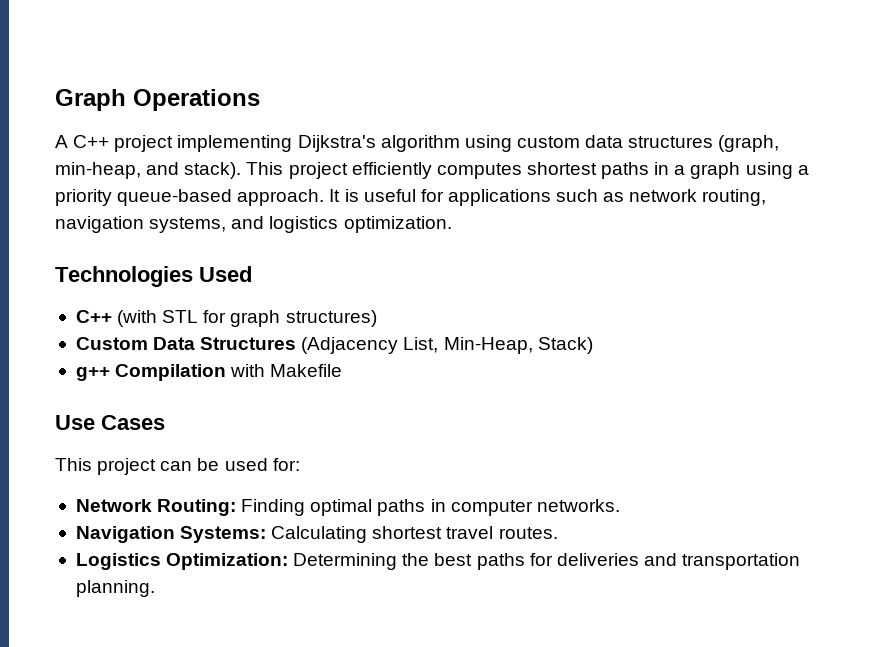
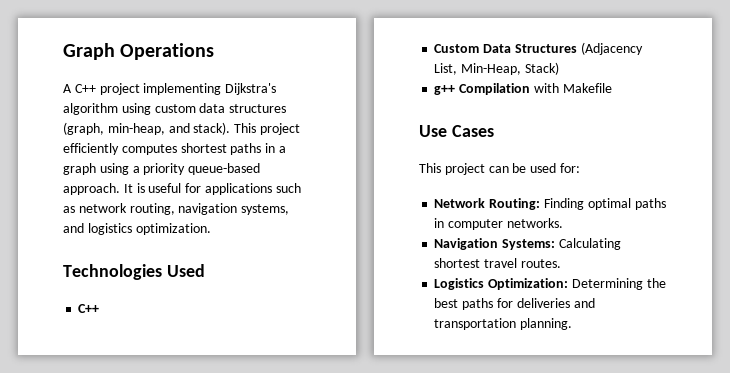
  Technologies Used
- C++ (with STL for graph structures)
+ C++

